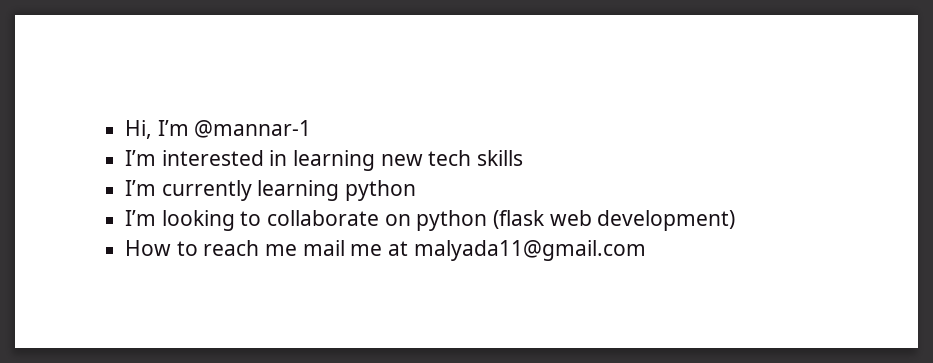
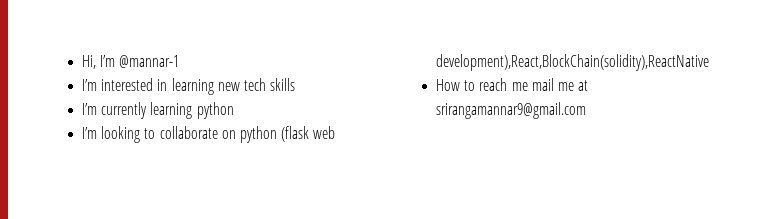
- I’m looking to collaborate on python (flask web development)
+ I’m looking to collaborate on python (flask web development),React,BlockChain(solidity),ReactNative
- How to reach me mail me at malyada11@gmail.com
+ How to reach me mail me at srirangamannar9@gmail.com

